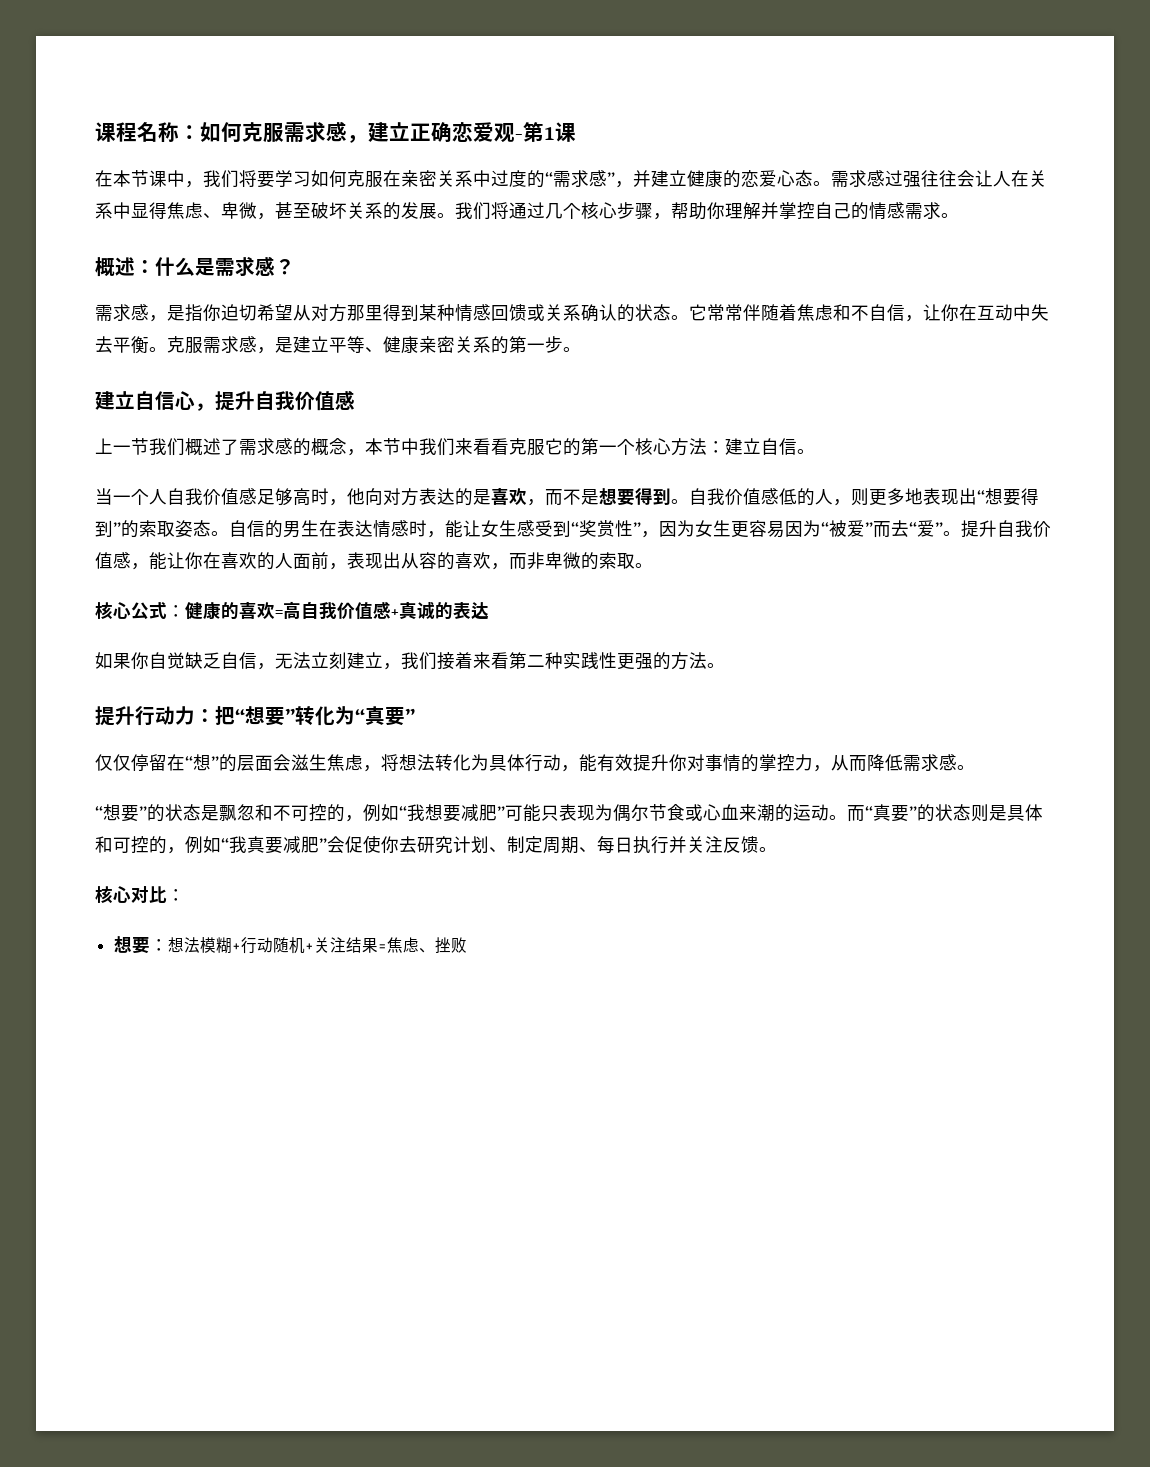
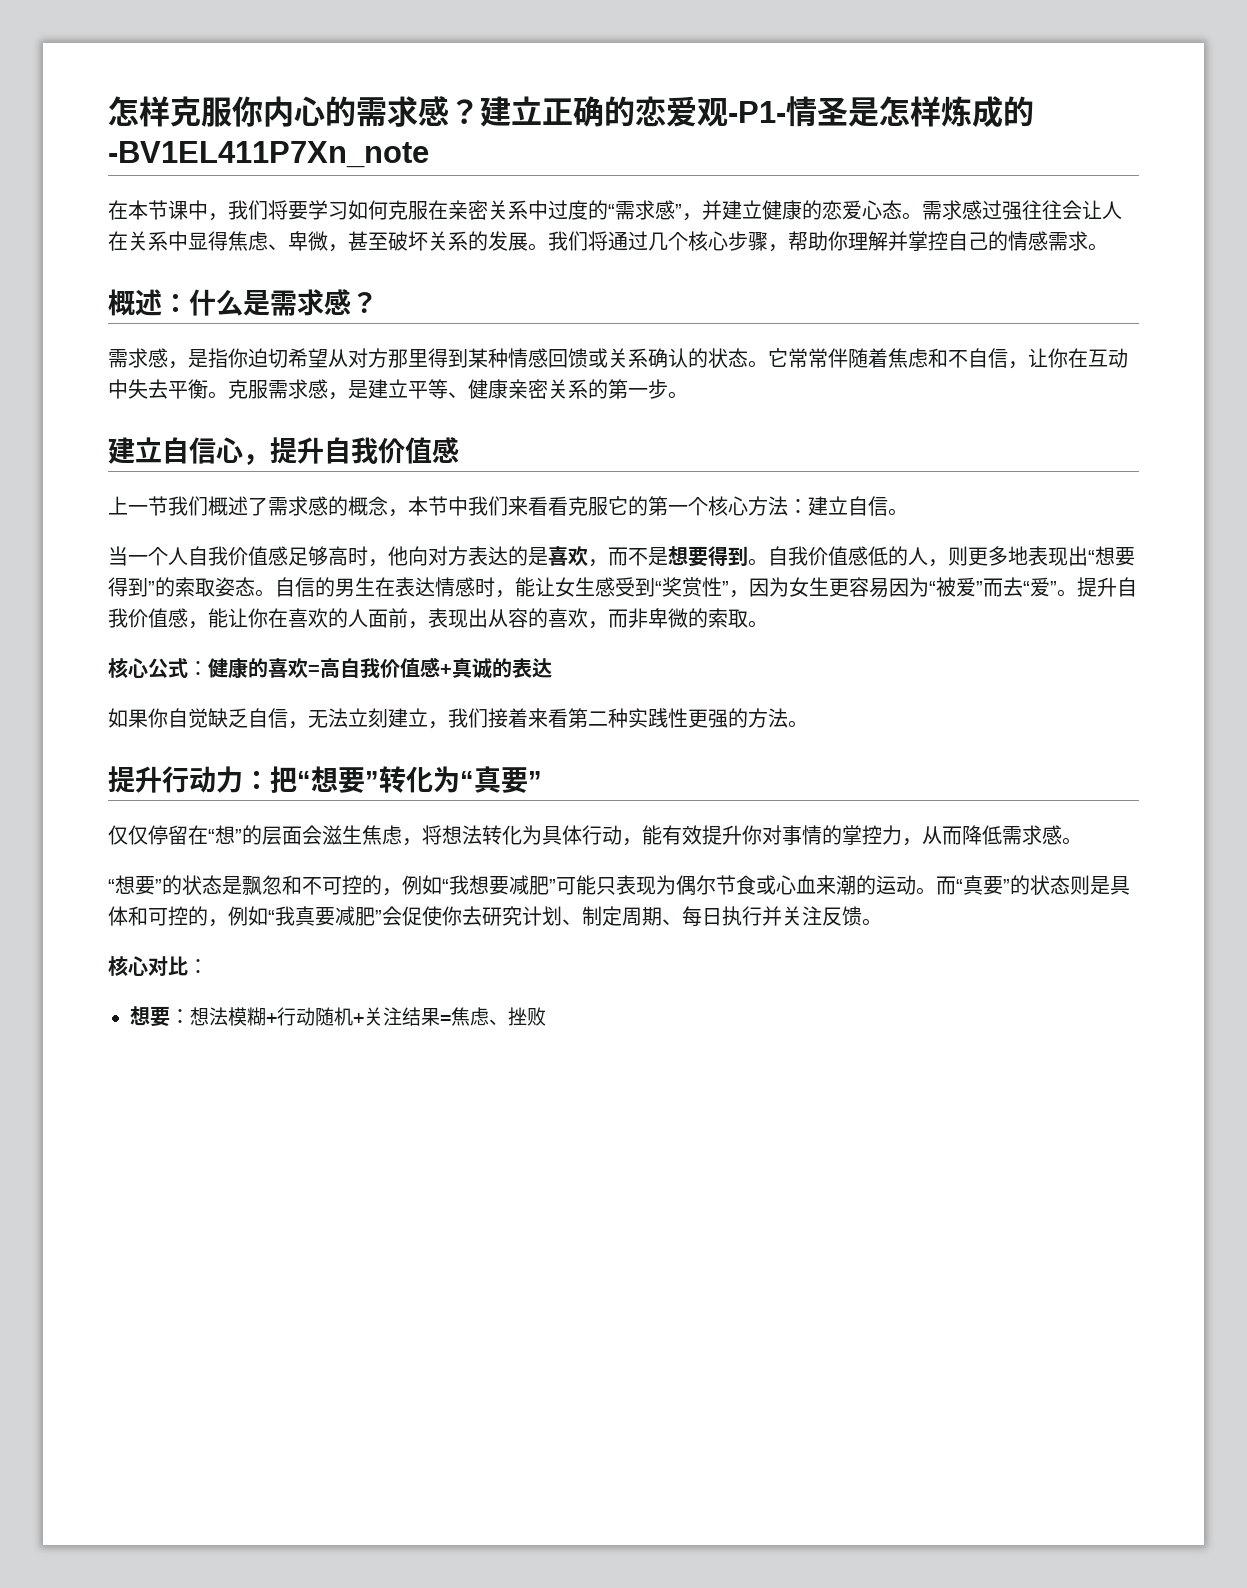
- 课程名称：如何克服需求感，建立正确恋爱观-第1课
+ 怎样克服你内心的需求感？建立正确的恋爱观-P1-情圣是怎样炼成的-BV1EL411P7Xn_note

